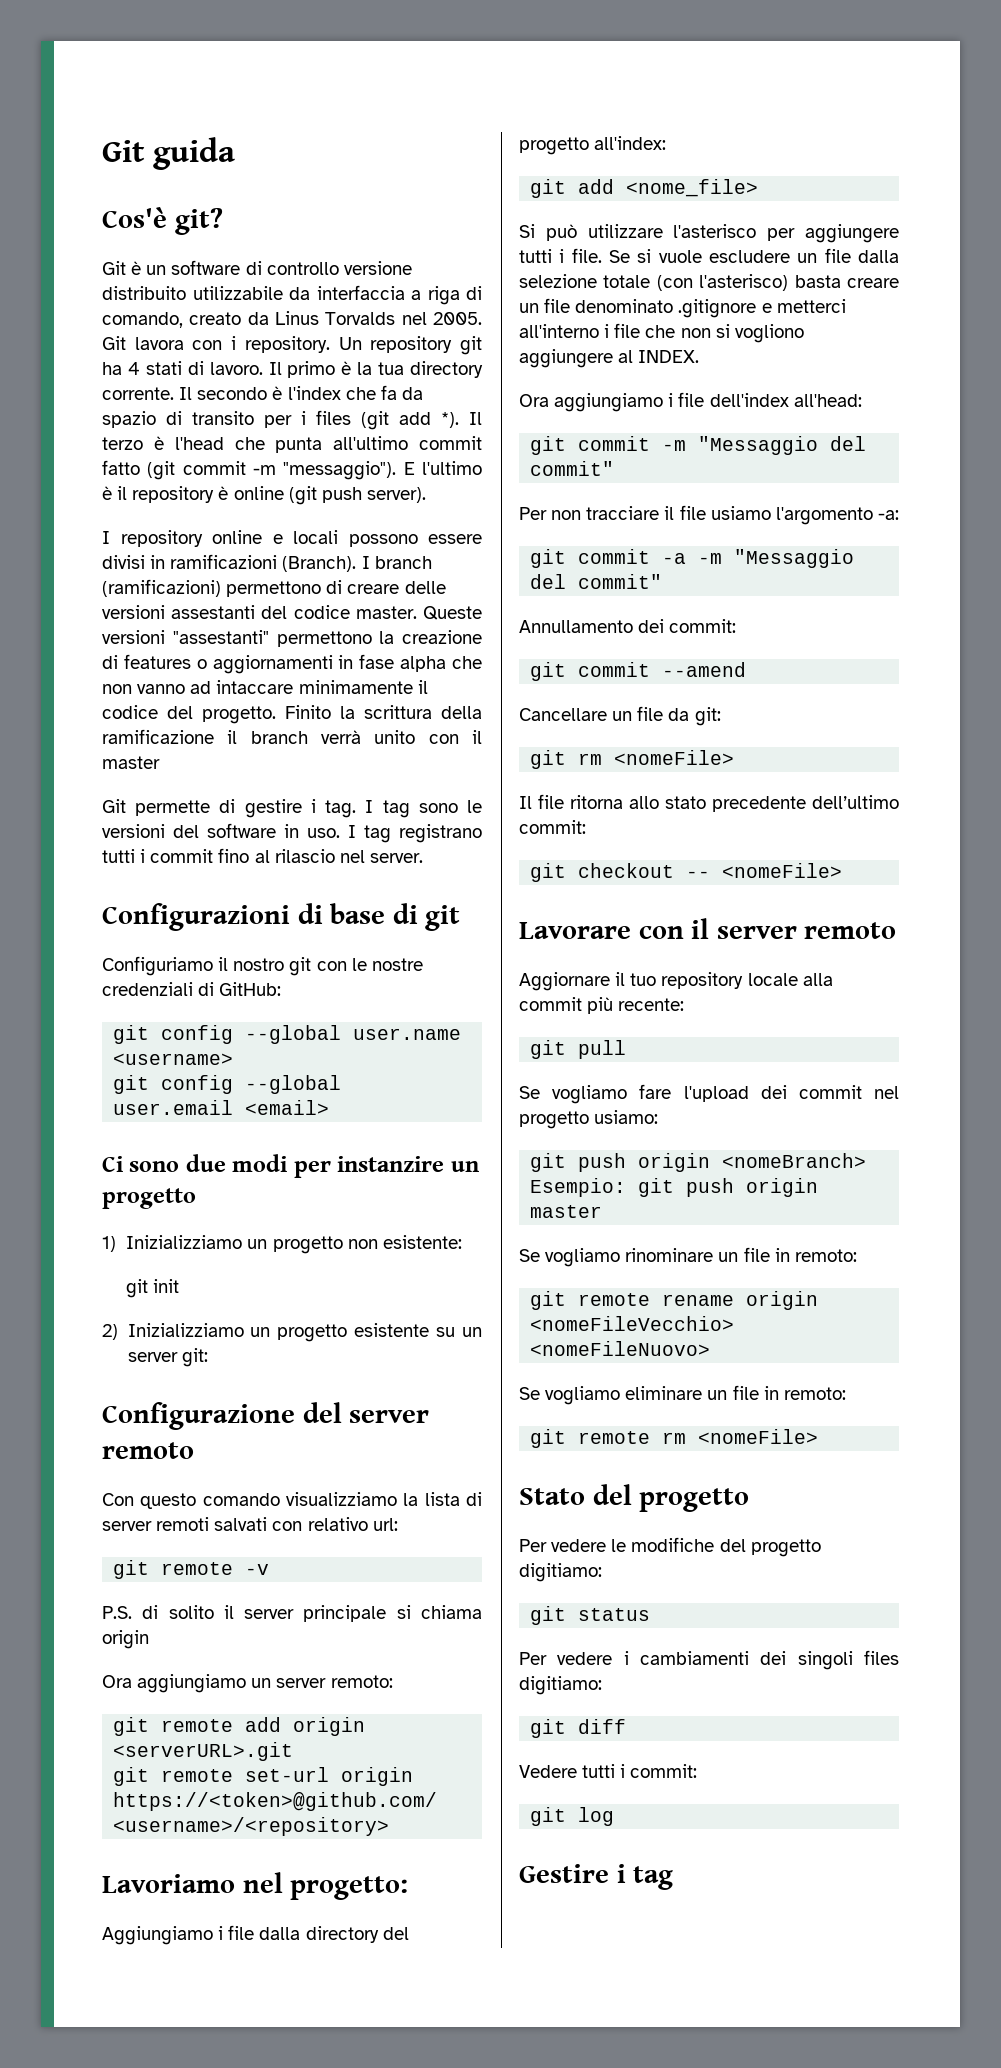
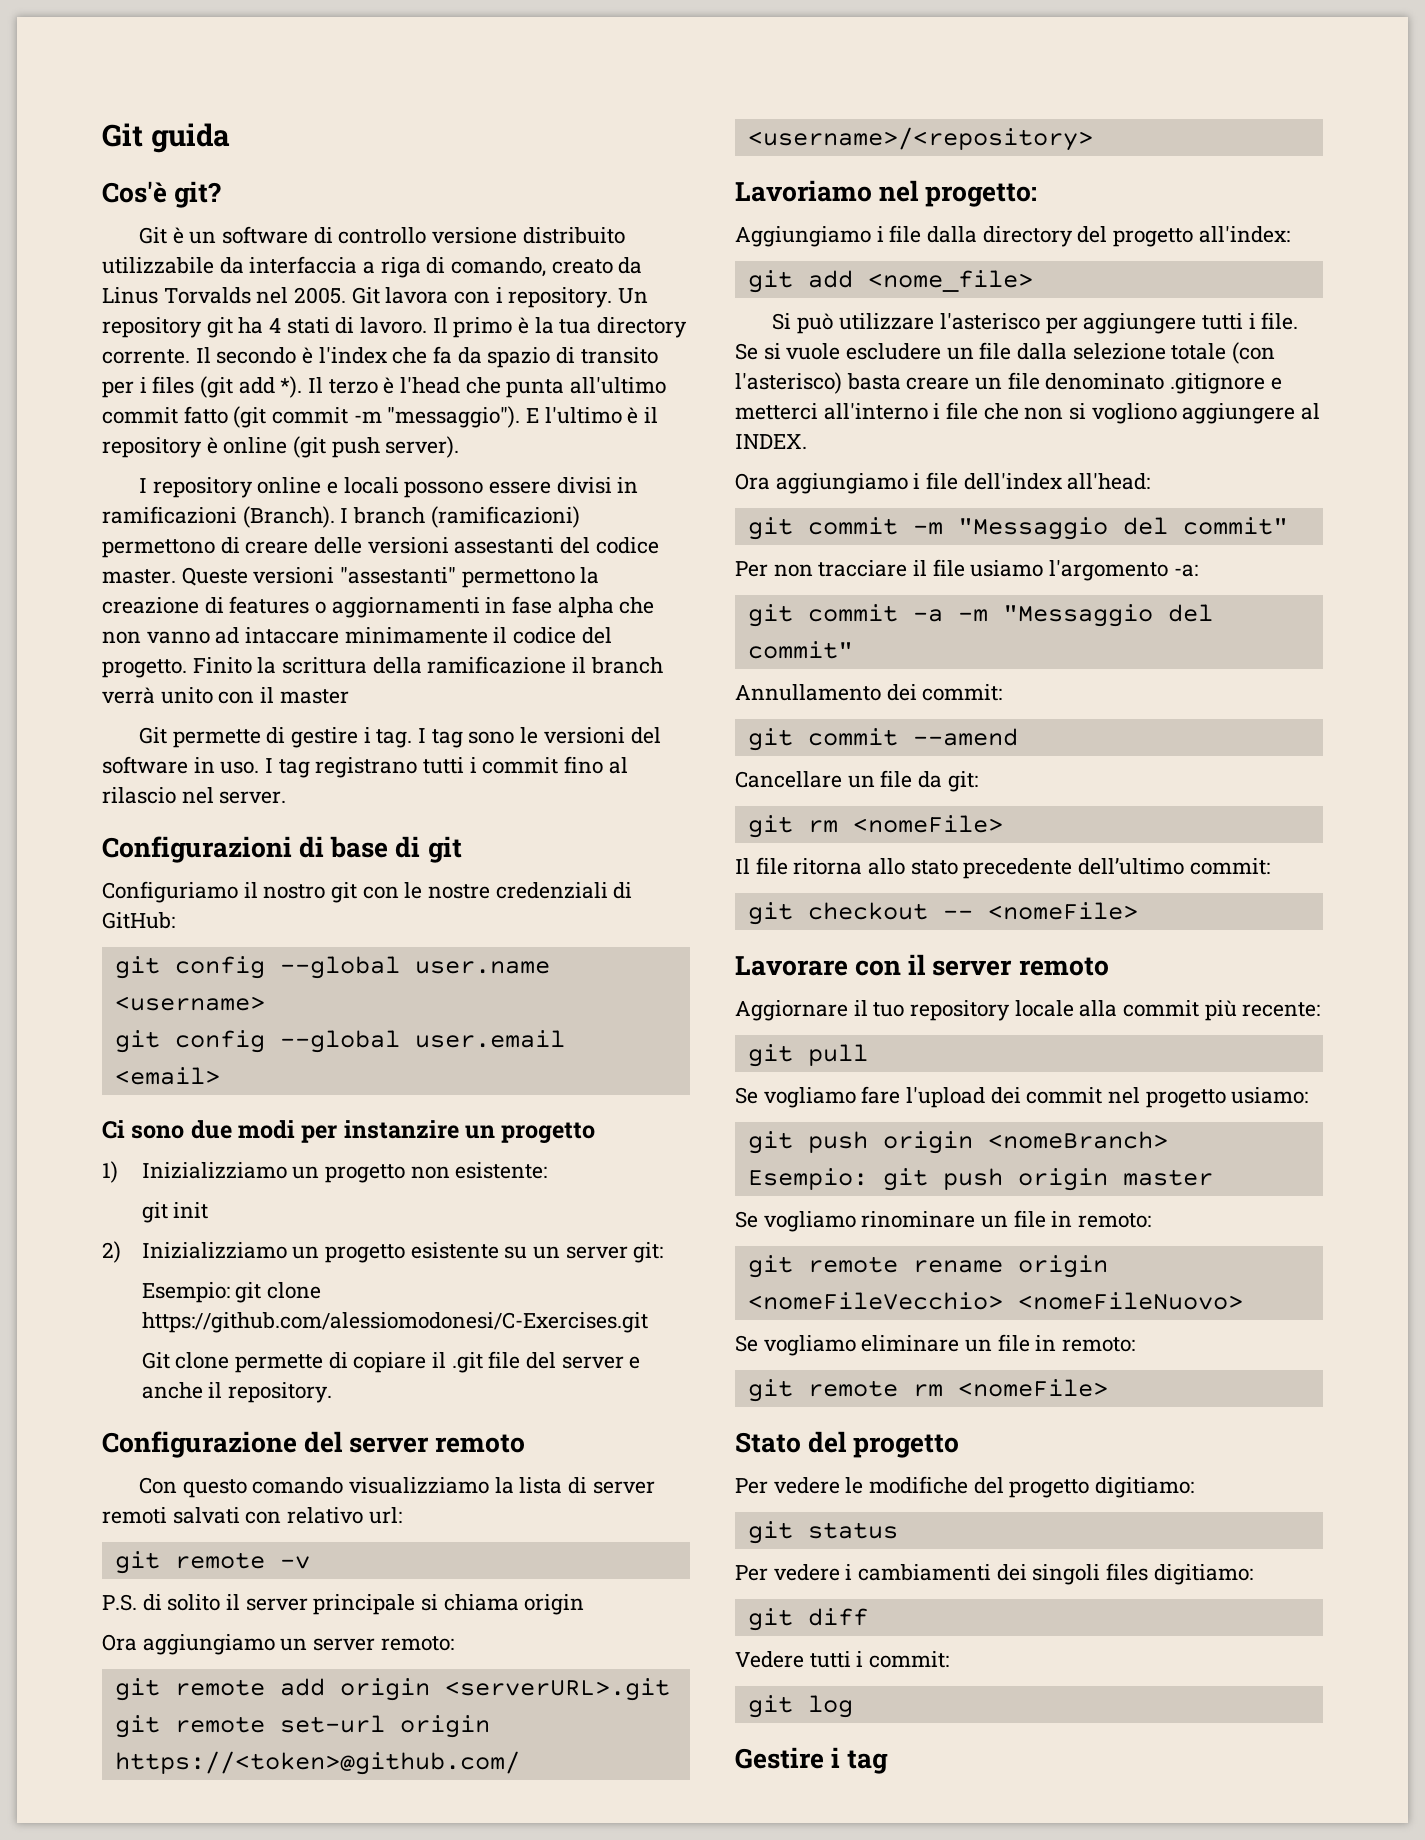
+ Esempio: git clone https://github.com/alessiomodonesi/C-Exercises.git
+ Git clone permette di copiare il .git file del server e anche il repository.

